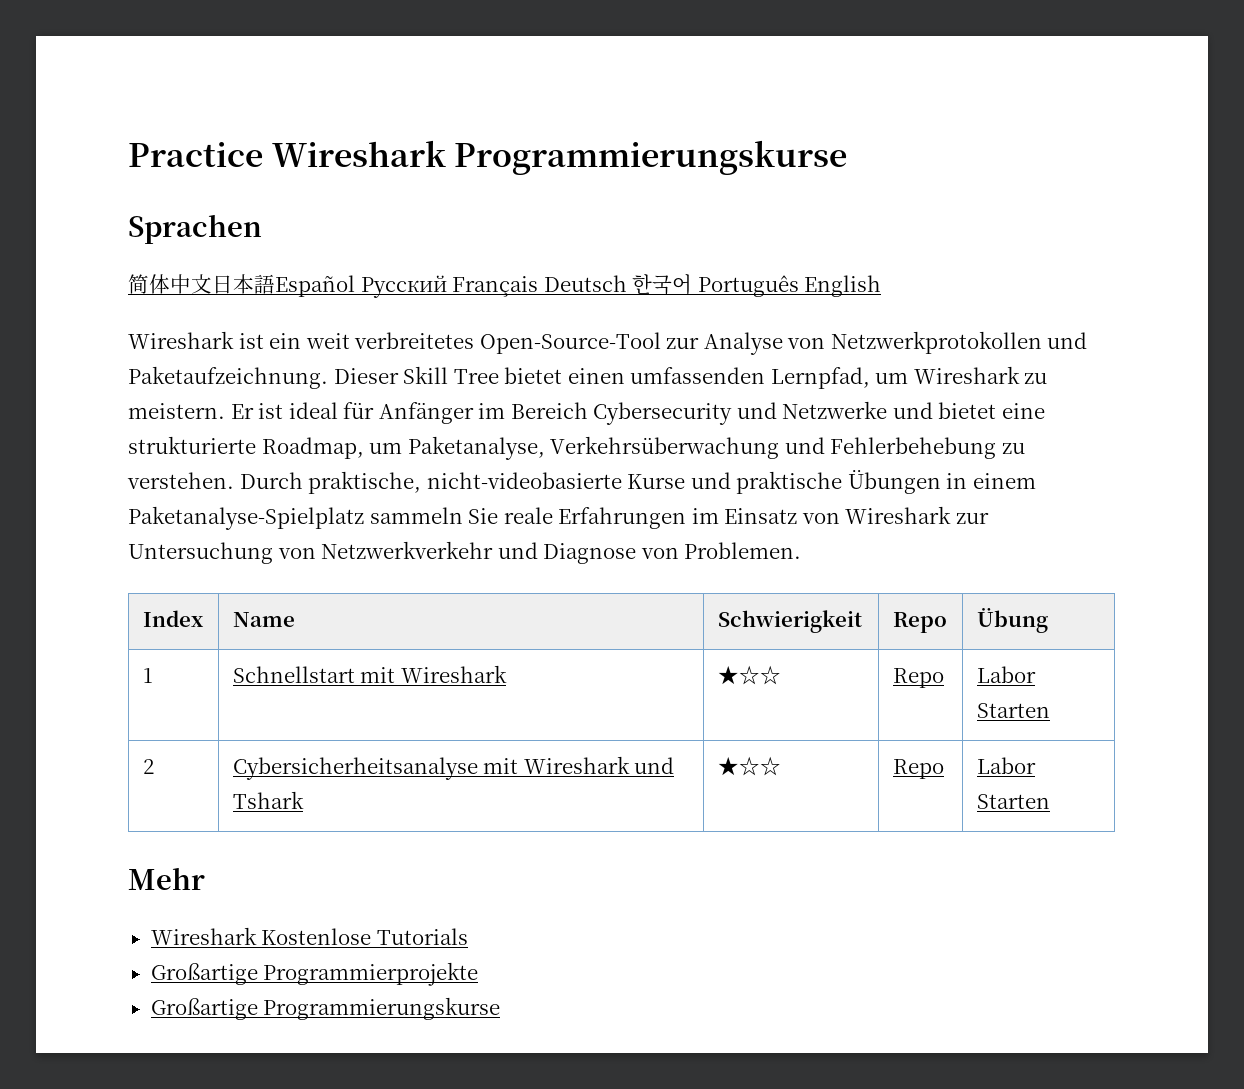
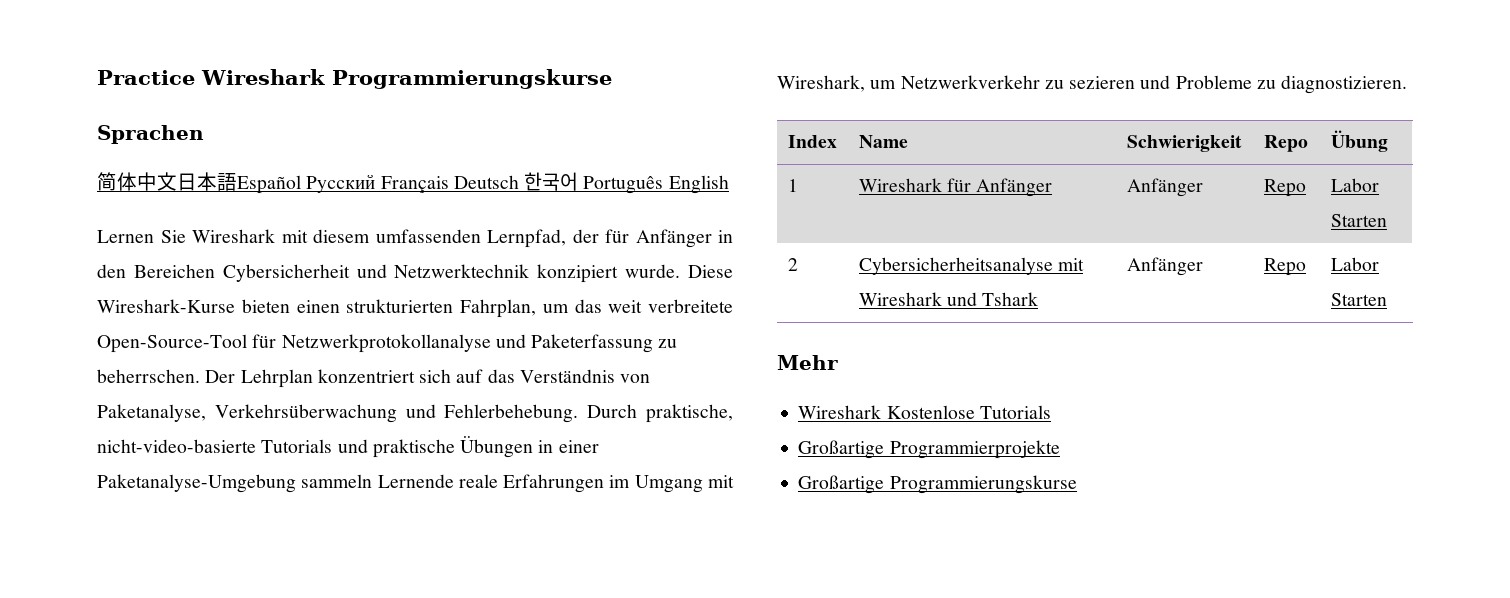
- Wireshark ist ein weit verbreitetes Open-Source-Tool zur Analyse von Netzwerkprotokollen und Paketaufzeichnung. Dieser Skill Tree bietet einen umfassenden Lernpfad, um Wireshark zu meistern. Er ist ideal für Anfänger im Bereich Cybersecurity und Netzwerke und bietet eine strukturierte Roadmap, um Paketanalyse, Verkehrsüberwachung und Fehlerbehebung zu verstehen. Durch praktische, nicht-videobasierte Kurse und praktische Übungen in einem Paketanalyse-Spielplatz sammeln Sie reale Erfahrungen im Einsatz von Wireshark zur Untersuchung von Netzwerkverkehr und Diagnose von Problemen.
+ Lernen Sie Wireshark mit diesem umfassenden Lernpfad, der für Anfänger in den Bereichen Cybersicherheit und Netzwerktechnik konzipiert wurde. Diese Wireshark-Kurse bieten einen strukturierten Fahrplan, um das weit verbreitete Open-Source-Tool für Netzwerkprotokollanalyse und Paketerfassung zu beherrschen. Der Lehrplan konzentriert sich auf das Verständnis von Paketanalyse, Verkehrsüberwachung und Fehlerbehebung. Durch praktische, nicht-video-basierte Tutorials und praktische Übungen in einer Paketanalyse-Umgebung sammeln Lernende reale Erfahrungen im Umgang mit Wireshark, um Netzwerkverkehr zu sezieren und Probleme zu diagnostizieren.
- 1 | Schnellstart mit Wireshark | ★☆☆ | Repo | Labor Starten
+ 1 | Wireshark für Anfänger | Anfänger | Repo | Labor Starten
- 2 | Cybersicherheitsanalyse mit Wireshark und Tshark | ★☆☆ | Repo | Labor Starten
+ 2 | Cybersicherheitsanalyse mit Wireshark und Tshark | Anfänger | Repo | Labor Starten

